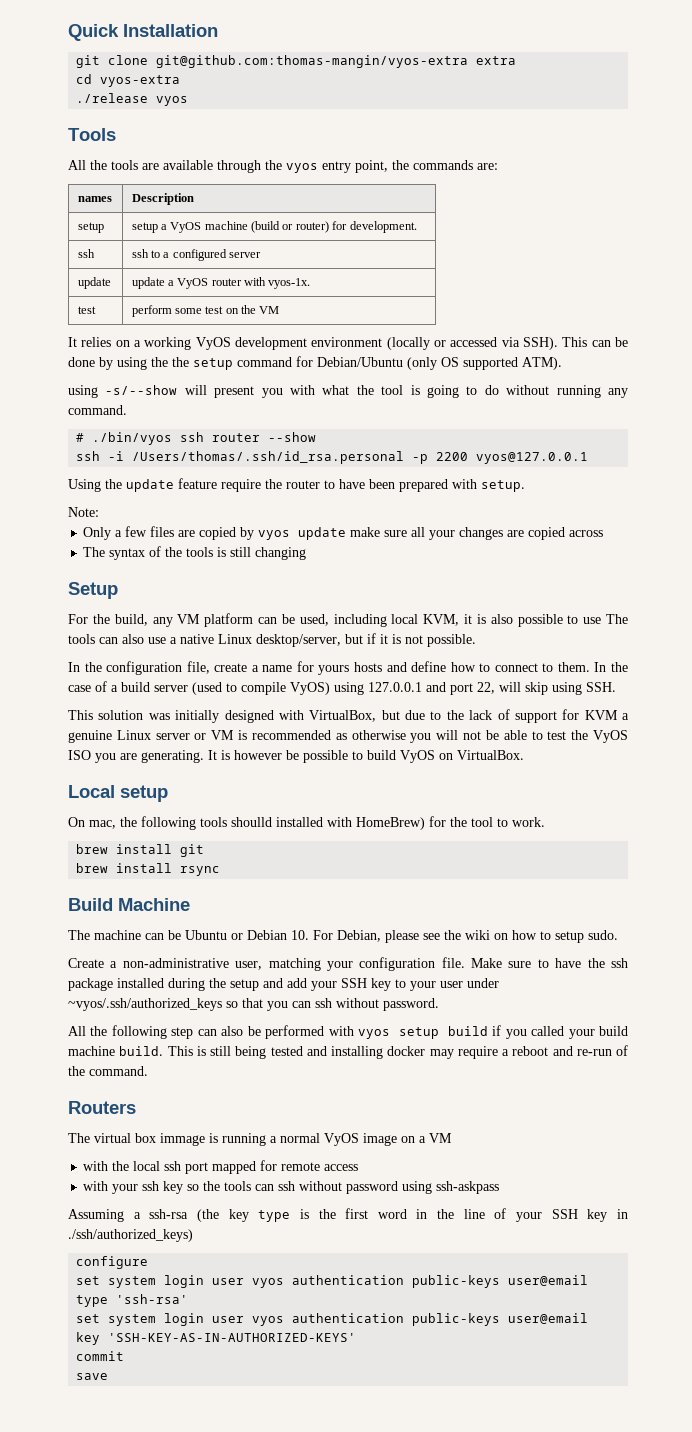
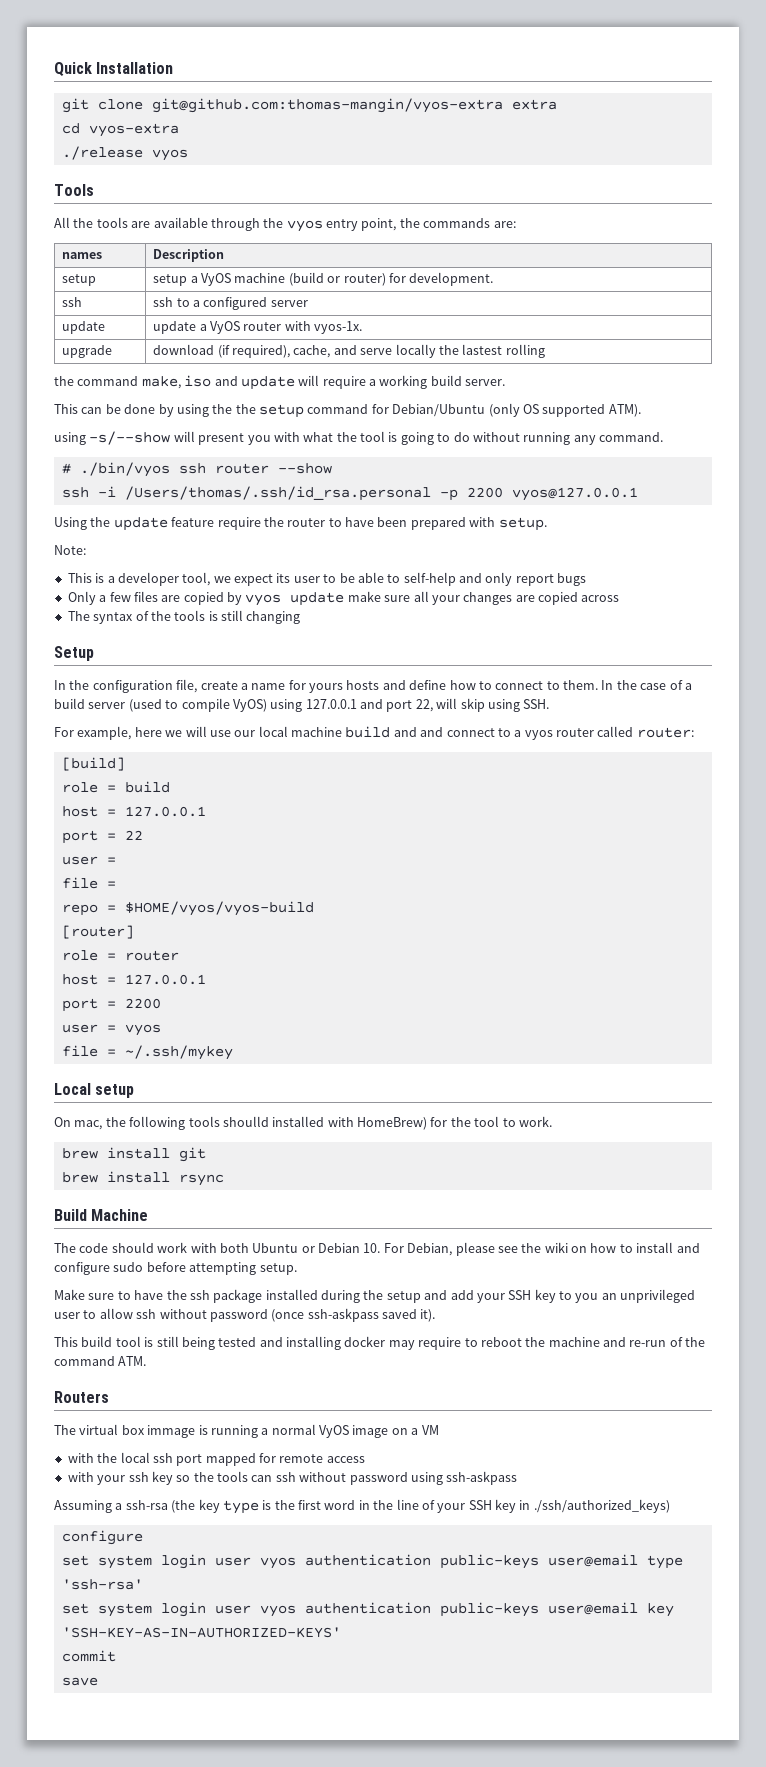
- test | perform some test on the VM
- It relies on a working VyOS development environment (locally or accessed via SSH). This can be done by using the the setup command for Debian/Ubuntu (only OS supported ATM).
+ upgrade | download (if required), cache, and serve locally the lastest rolling
+ the command make, iso and update will require a working build server.
+ This can be done by using the the setup command for Debian/Ubuntu (only OS supported ATM).
+ This is a developer tool, we expect its user to be able to self-help and only report bugs
- For the build, any VM platform can be used, including local KVM, it is also possible to use The tools can also use a native Linux desktop/server, but if it is not possible.
- This solution was initially designed with VirtualBox, but due to the lack of support for KVM a genuine Linux server or VM is recommended as otherwise you will not be able to test the VyOS ISO you are generating. It is however be possible to build VyOS on VirtualBox.
+ For example, here we will use our local machine build and and connect to a vyos router called router:
+ [build]
+ role = build
+ host = 127.0.0.1
+ port = 22
+ user =
+ file =
+ repo = $HOME/vyos/vyos-build
+ [router]
+ role = router
+ host = 127.0.0.1
+ port = 2200
+ user = vyos
+ file = ~/.ssh/mykey
- The machine can be Ubuntu or Debian 10. For Debian, please see the wiki on how to setup sudo.
- Create a non-administrative user, matching your configuration file. Make sure to have the ssh package installed during the setup and add your SSH key to your user under ~vyos/.ssh/authorized_keys so that you can ssh without password.
- All the following step can also be performed with vyos setup build if you called your build machine build. This is still being tested and installing docker may require a reboot and re-run of the command.
+ The code should work with both Ubuntu or Debian 10. For Debian, please see the wiki on how to install and configure sudo before attempting setup.
+ Make sure to have the ssh package installed during the setup and add your SSH key to you an unprivileged user to allow ssh without password (once ssh-askpass saved it).
+ This build tool is still being tested and installing docker may require to reboot the machine and re-run of the command ATM.

